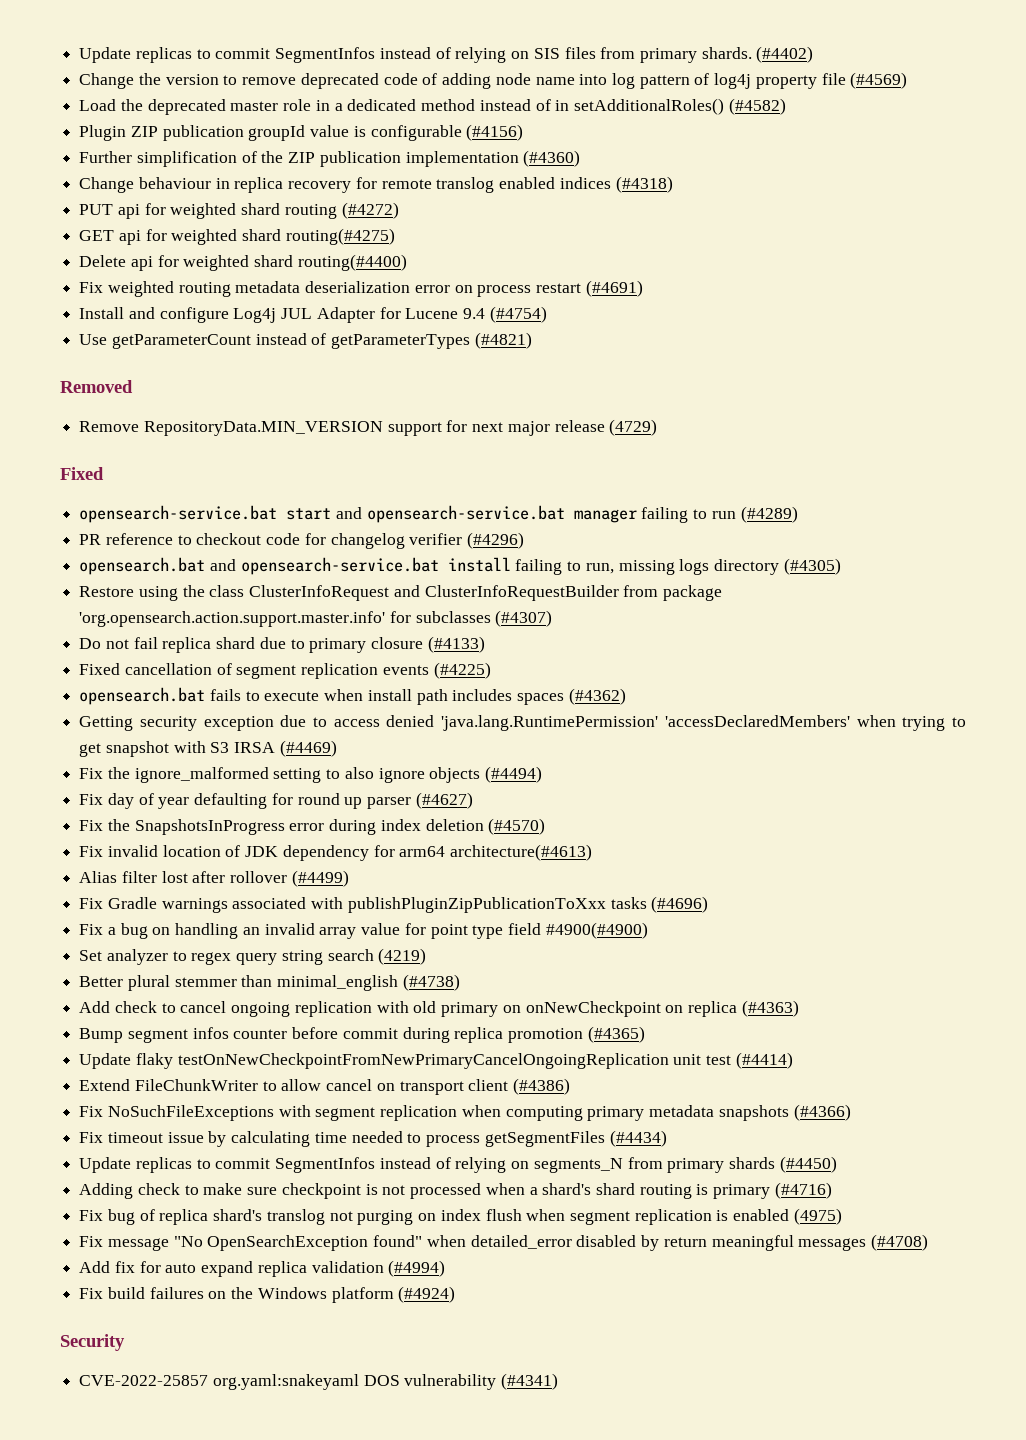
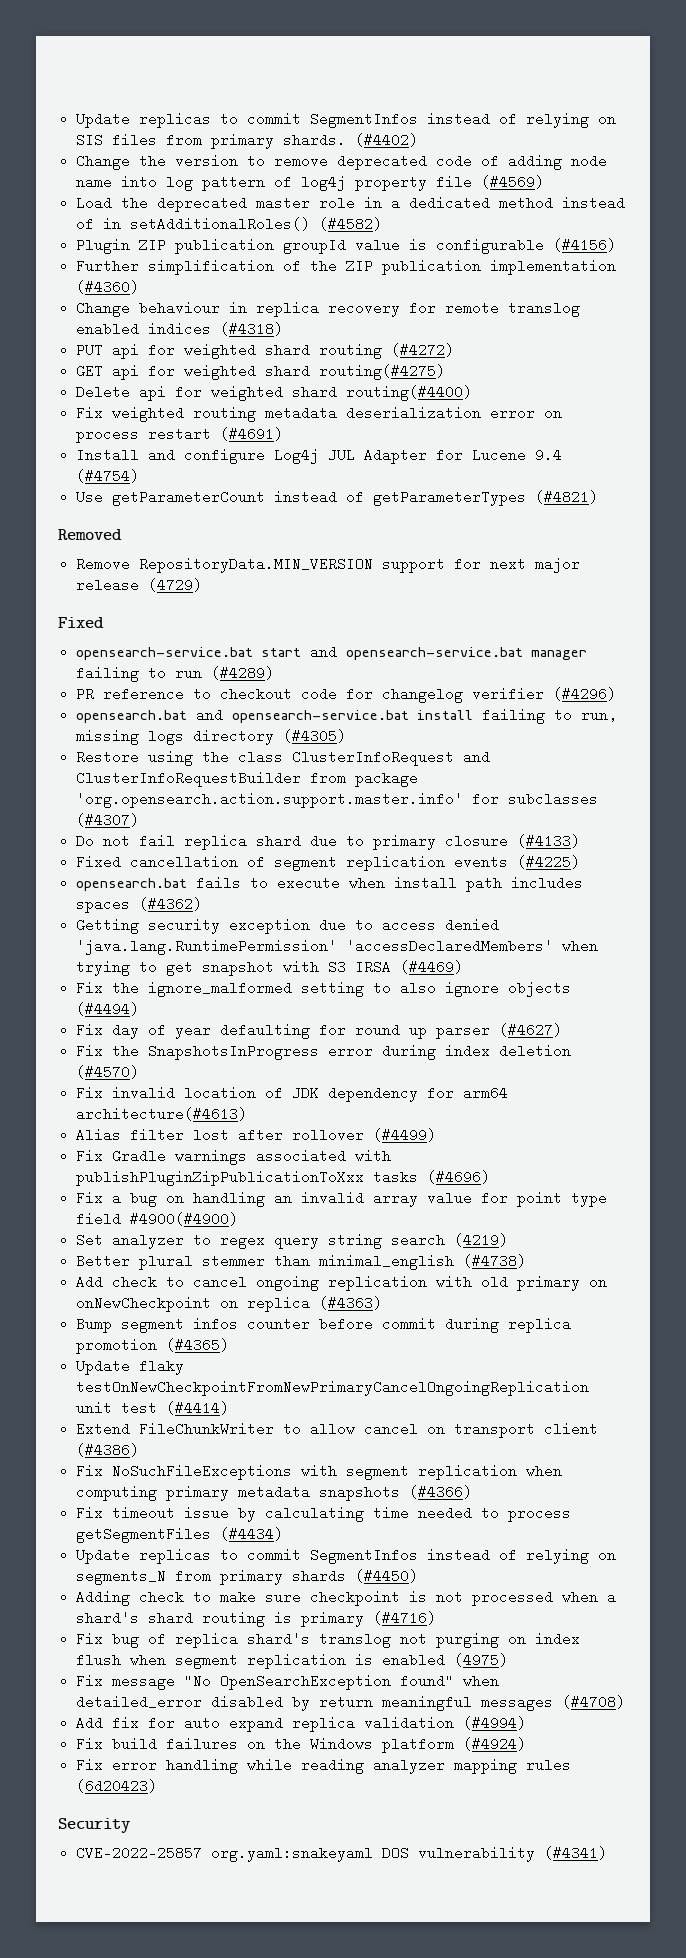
+ Fix error handling while reading analyzer mapping rules (6d20423)

